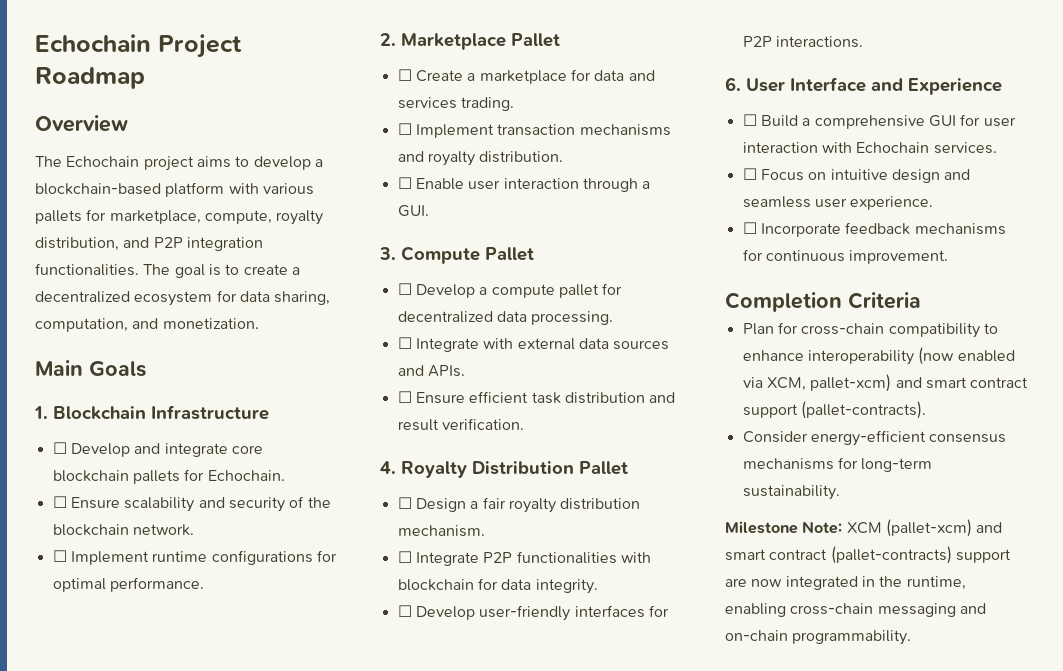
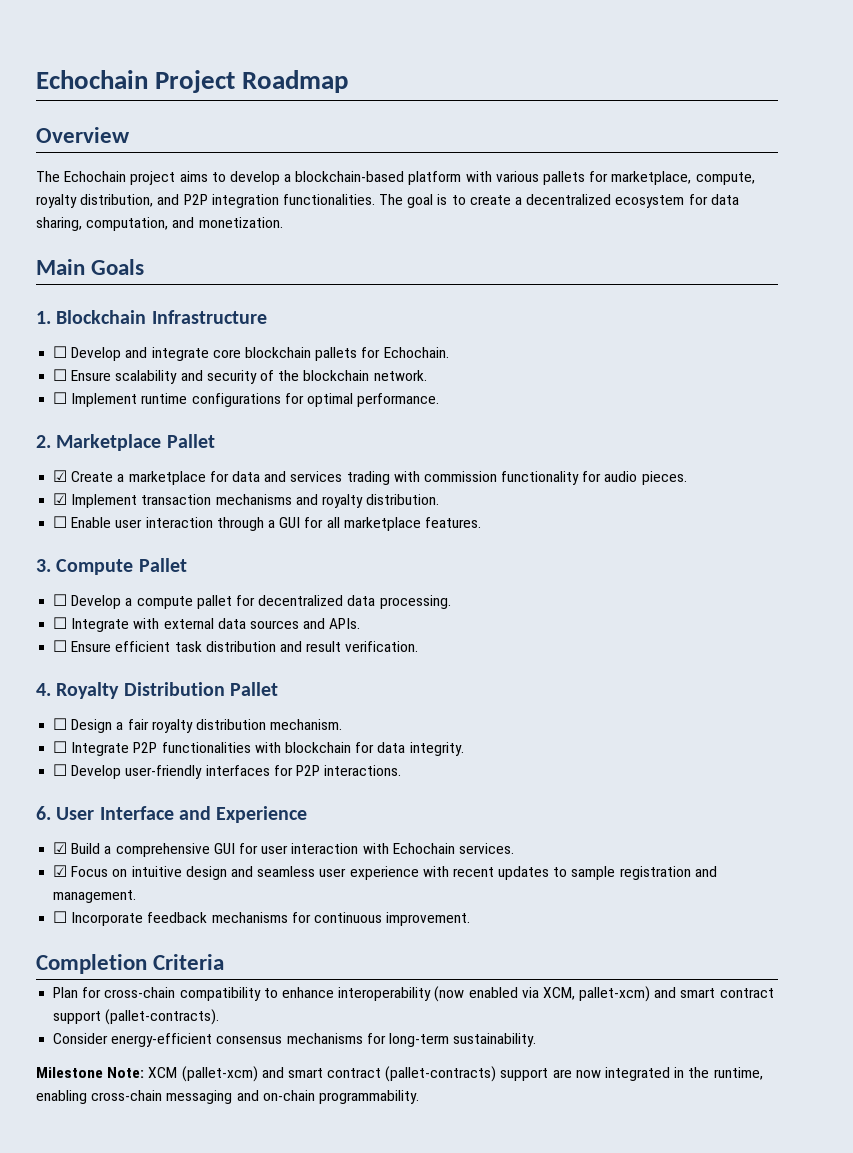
- ☐ Create a marketplace for data and services trading.
- ☐ Implement transaction mechanisms and royalty distribution.
+ ☑ Create a marketplace for data and services trading with commission functionality for audio pieces.
+ ☑ Implement transaction mechanisms and royalty distribution.
- ☐ Enable user interaction through a GUI.
+ ☐ Enable user interaction through a GUI for all marketplace features.
- ☐ Build a comprehensive GUI for user interaction with Echochain services.
+ ☑ Build a comprehensive GUI for user interaction with Echochain services.
- ☐ Focus on intuitive design and seamless user experience.
+ ☑ Focus on intuitive design and seamless user experience with recent updates to sample registration and management.

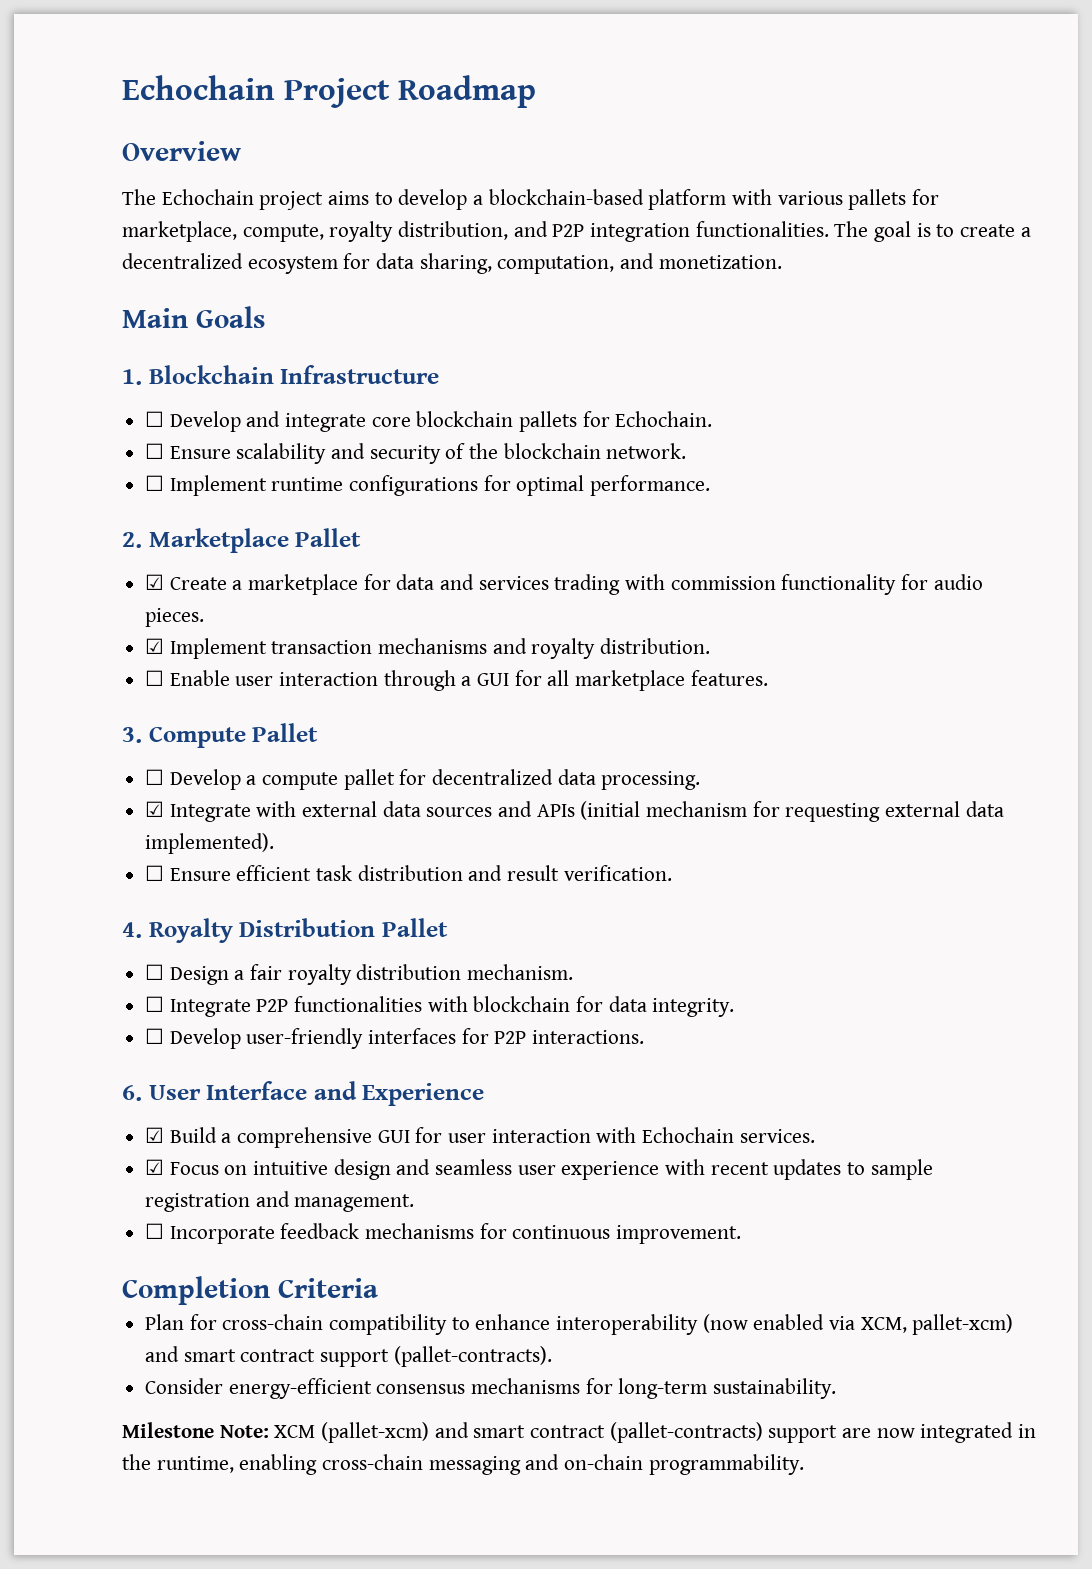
- ☐ Integrate with external data sources and APIs.
+ ☑ Integrate with external data sources and APIs (initial mechanism for requesting external data implemented).

